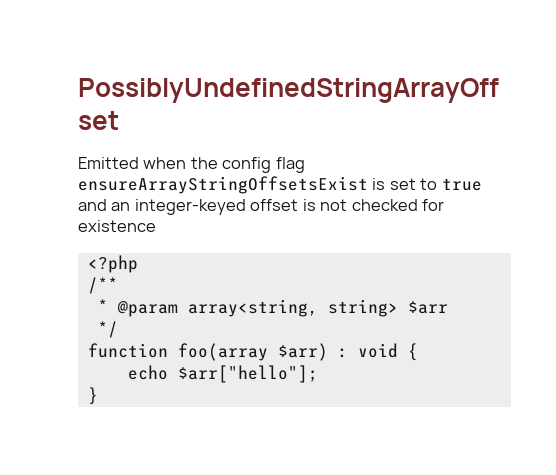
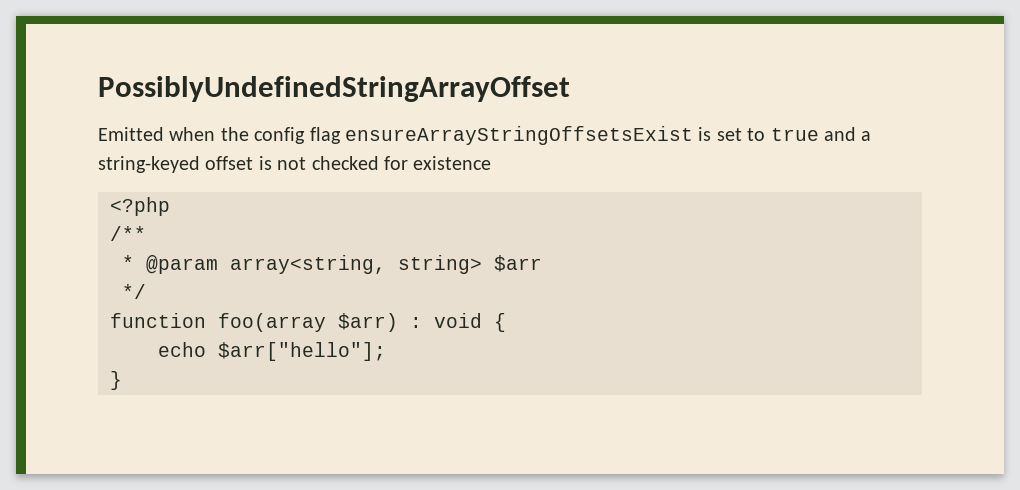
- Emitted when the config flag ensureArrayStringOffsetsExist is set to true and an integer-keyed offset is not checked for existence
+ Emitted when the config flag ensureArrayStringOffsetsExist is set to true and a string-keyed offset is not checked for existence

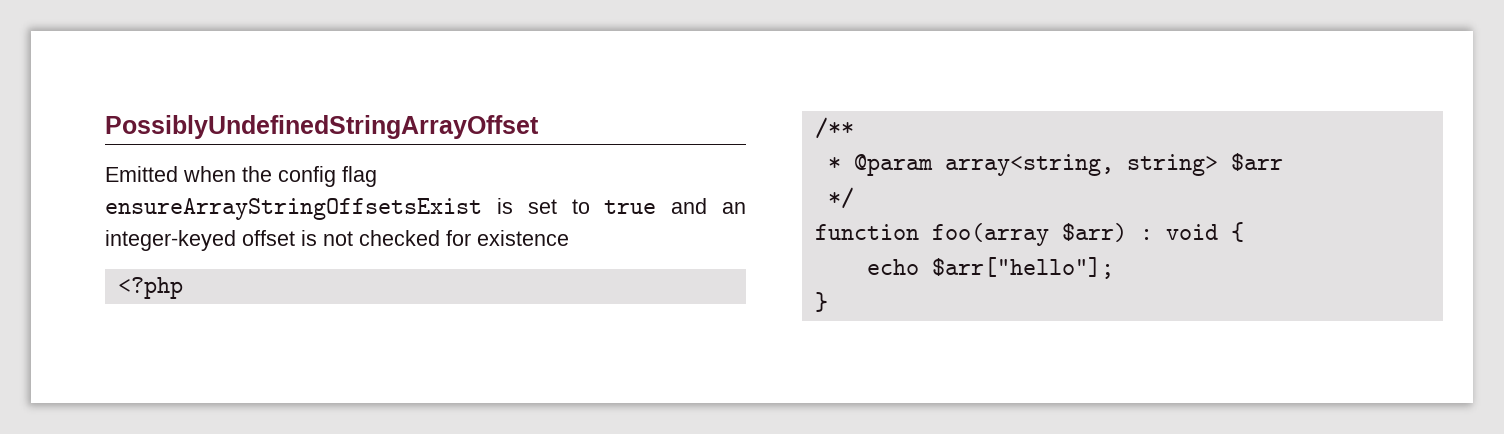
- Emitted when the config flag ensureArrayStringOffsetsExist is set to true and a string-keyed offset is not checked for existence
+ Emitted when the config flag ensureArrayStringOffsetsExist is set to true and an integer-keyed offset is not checked for existence

